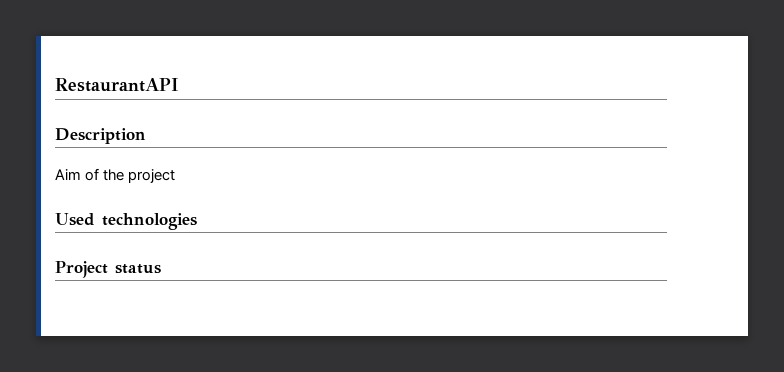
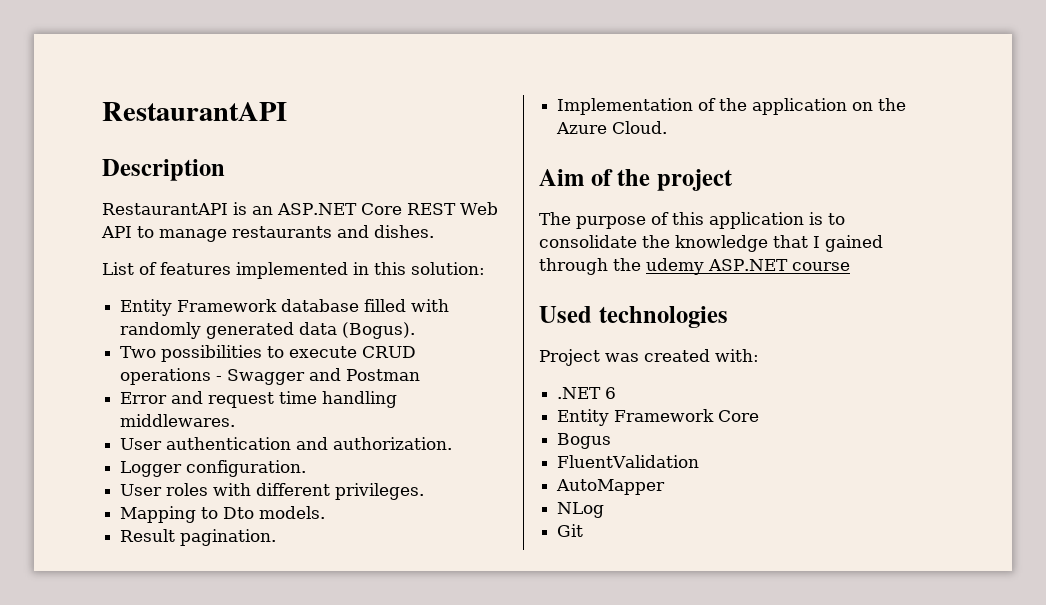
+ RestaurantAPI is an ASP.NET Core REST Web API to manage restaurants and dishes.
+ List of features implemented in this solution:
+ Entity Framework database filled with randomly generated data (Bogus).
+ Two possibilities to execute CRUD operations - Swagger and Postman
+ Error and request time handling middlewares.
+ User authentication and authorization.
+ Logger configuration.
+ User roles with different privileges.
+ Mapping to Dto models.
+ Result pagination.
+ Implementation of the application on the Azure Cloud.
  Aim of the project
+ The purpose of this application is to consolidate the knowledge that I gained through the udemy ASP.NET course
  Used technologies
- Project status
+ Project was created with:
+ .NET 6
+ Entity Framework Core
+ Bogus
+ FluentValidation
+ AutoMapper
+ NLog
+ Git

